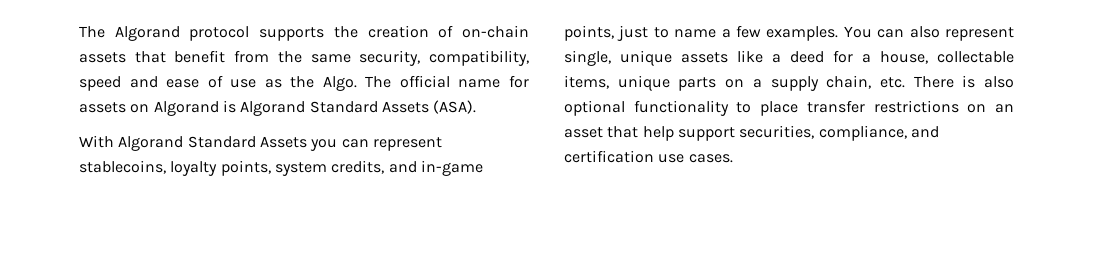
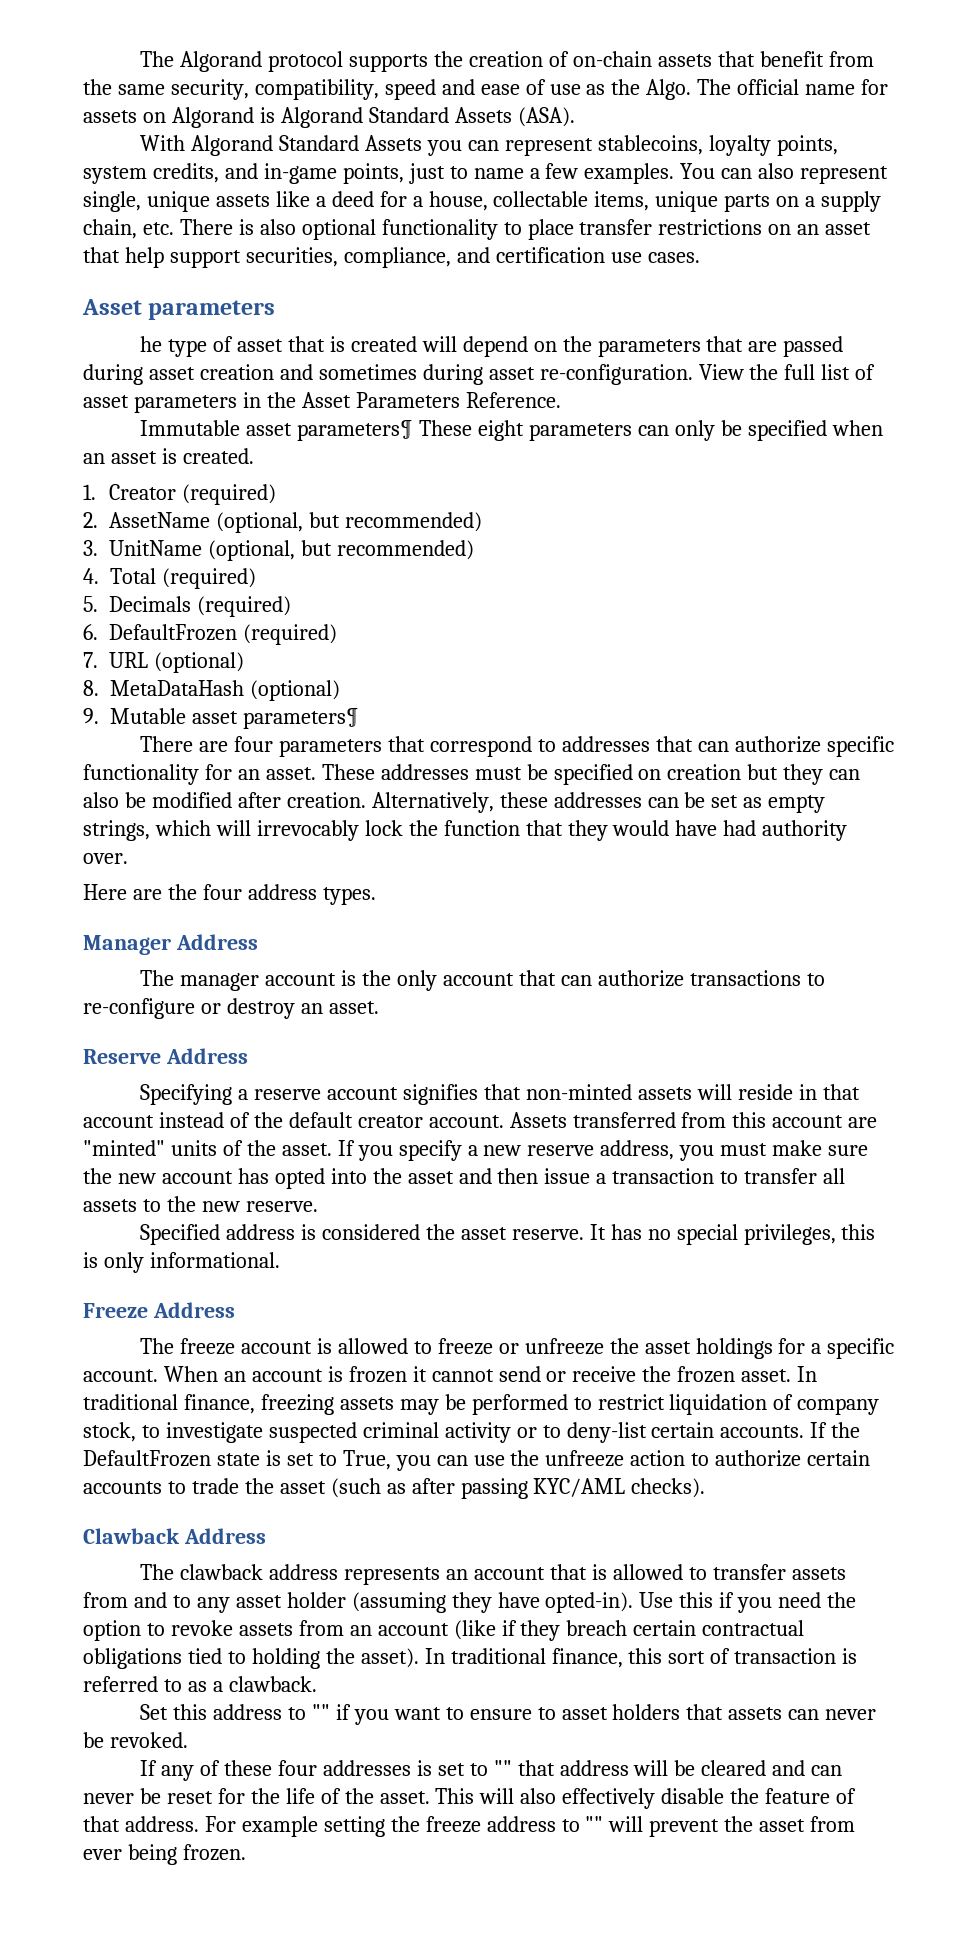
+ Asset parameters
+ he type of asset that is created will depend on the parameters that are passed during asset creation and sometimes during asset re-configuration. View the full list of asset parameters in the Asset Parameters Reference.
+ Immutable asset parameters¶ These eight parameters can only be specified when an asset is created.
+ 1. Creator (required)
+ 2. AssetName (optional, but recommended)
+ 3. UnitName (optional, but recommended)
+ 4. Total (required)
+ 5. Decimals (required)
+ 6. DefaultFrozen (required)
+ 7. URL (optional)
+ 8. MetaDataHash (optional)
+ 9. Mutable asset parameters¶
+ There are four parameters that correspond to addresses that can authorize specific functionality for an asset. These addresses must be specified on creation but they can also be modified after creation. Alternatively, these addresses can be set as empty strings, which will irrevocably lock the function that they would have had authority over.
+ Here are the four address types.
+ Manager Address
+ The manager account is the only account that can authorize transactions to re-configure or destroy an asset.
+ Reserve Address
+ Specifying a reserve account signifies that non-minted assets will reside in that account instead of the default creator account. Assets transferred from this account are "minted" units of the asset. If you specify a new reserve address, you must make sure the new account has opted into the asset and then issue a transaction to transfer all assets to the new reserve.
+ Specified address is considered the asset reserve. It has no special privileges, this is only informational.
+ Freeze Address
+ The freeze account is allowed to freeze or unfreeze the asset holdings for a specific account. When an account is frozen it cannot send or receive the frozen asset. In traditional finance, freezing assets may be performed to restrict liquidation of company stock, to investigate suspected criminal activity or to deny-list certain accounts. If the DefaultFrozen state is set to True, you can use the unfreeze action to authorize certain accounts to trade the asset (such as after passing KYC/AML checks).
+ Clawback Address
+ The clawback address represents an account that is allowed to transfer assets from and to any asset holder (assuming they have opted-in). Use this if you need the option to revoke assets from an account (like if they breach certain contractual obligations tied to holding the asset). In traditional finance, this sort of transaction is referred to as a clawback.
+ Set this address to "" if you want to ensure to asset holders that assets can never be revoked.
+ If any of these four addresses is set to "" that address will be cleared and can never be reset for the life of the asset. This will also effectively disable the feature of that address. For example setting the freeze address to "" will prevent the asset from ever being frozen.

